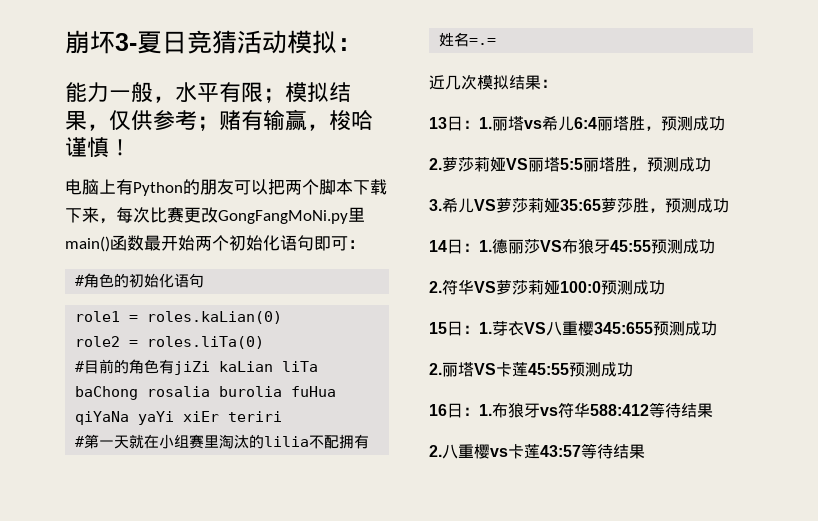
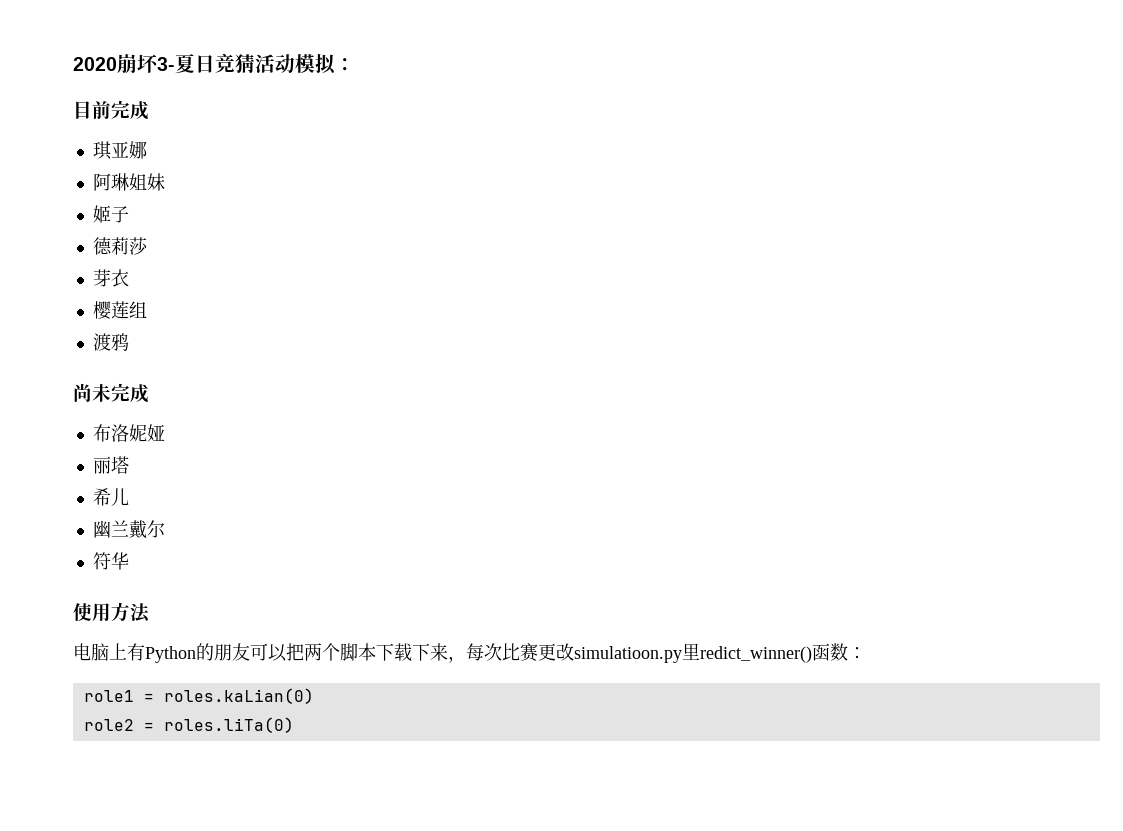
- 崩坏3-夏日竞猜活动模拟：
+ 2020崩坏3-夏日竞猜活动模拟：
- 能力一般，水平有限；模拟结果，仅供参考；赌有输赢，梭哈谨慎！
+ 目前完成
+ 琪亚娜
+ 阿琳姐妹
+ 姬子
+ 德莉莎
+ 芽衣
+ 樱莲组
+ 渡鸦
+ 尚未完成
+ 布洛妮娅
+ 丽塔
+ 希儿
+ 幽兰戴尔
+ 符华
+ 使用方法
- 电脑上有Python的朋友可以把两个脚本下载下来，每次比赛更改GongFangMoNi.py里main()函数最开始两个初始化语句即可：
- #角色的初始化语句
+ 电脑上有Python的朋友可以把两个脚本下载下来，每次比赛更改simulatioon.py里redict_winner()函数：
- #目前的角色有jiZi kaLian liTa baChong rosalia burolia fuHua qiYaNa yaYi xiEr teriri
- #第一天就在小组赛里淘汰的lilia不配拥有姓名=.=
- 近几次模拟结果：
- 13日：1.丽塔vs希儿6:4丽塔胜，预测成功
- 2.萝莎莉娅VS丽塔5:5丽塔胜，预测成功
- 3.希儿VS萝莎莉娅35:65萝莎胜，预测成功
- 14日：1.德丽莎VS布狼牙45:55预测成功
- 2.符华VS萝莎莉娅100:0预测成功
- 15日：1.芽衣VS八重樱345:655预测成功
- 2.丽塔VS卡莲45:55预测成功
- 16日：1.布狼牙vs符华588:412等待结果
- 2.八重樱vs卡莲43:57等待结果

